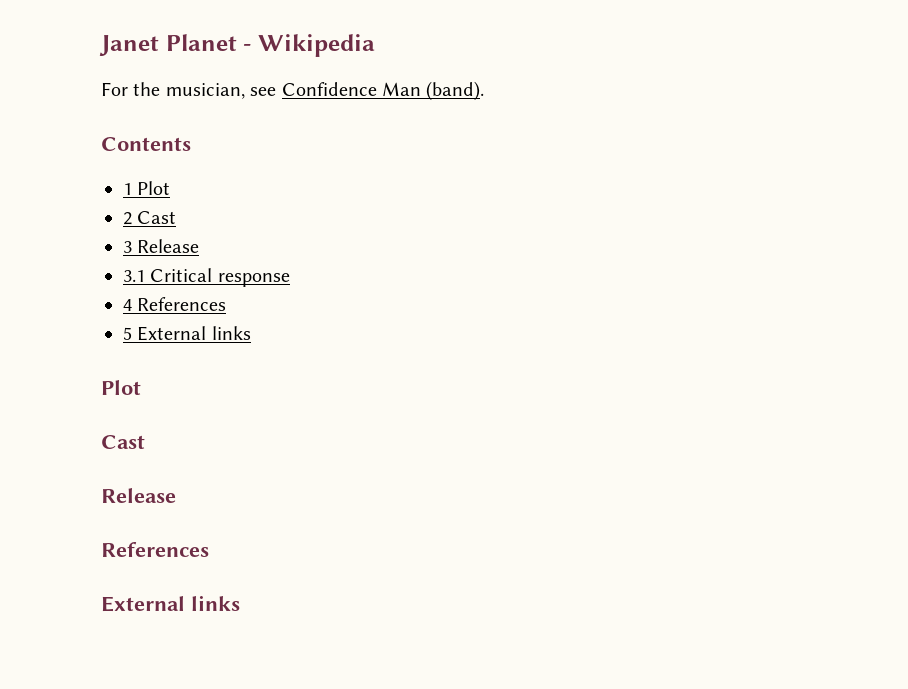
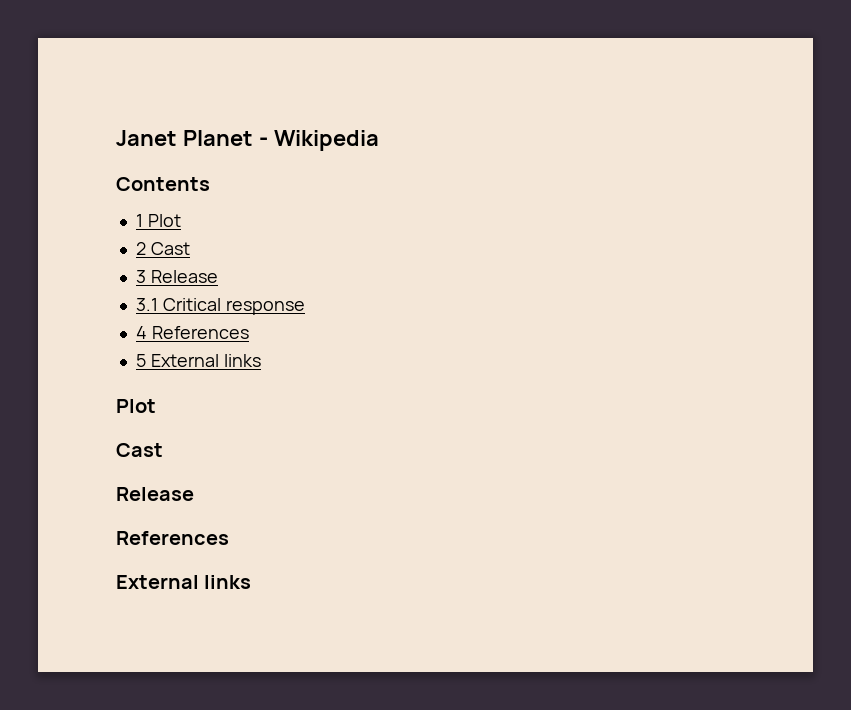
- For the musician, see Confidence Man (band).

